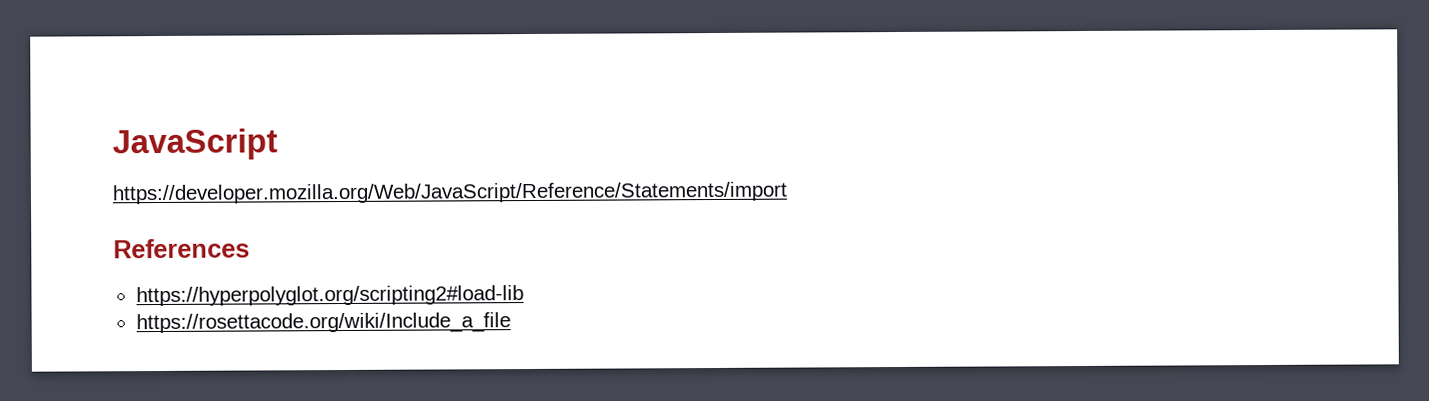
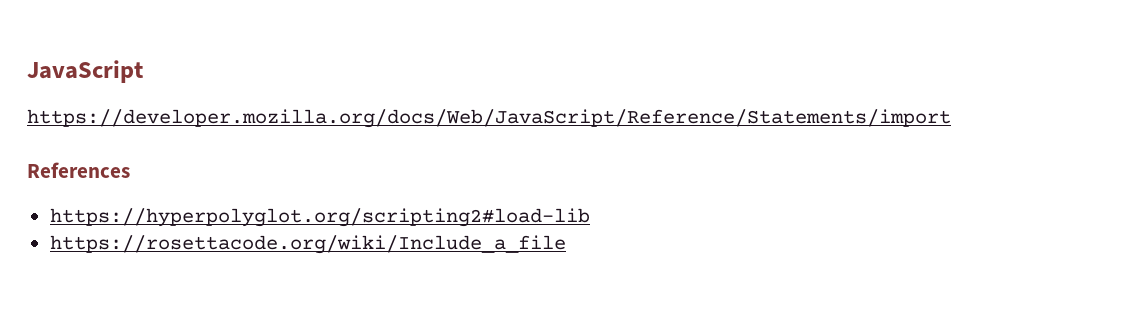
- https://developer.mozilla.org/Web/JavaScript/Reference/Statements/import
+ https://developer.mozilla.org/docs/Web/JavaScript/Reference/Statements/import

